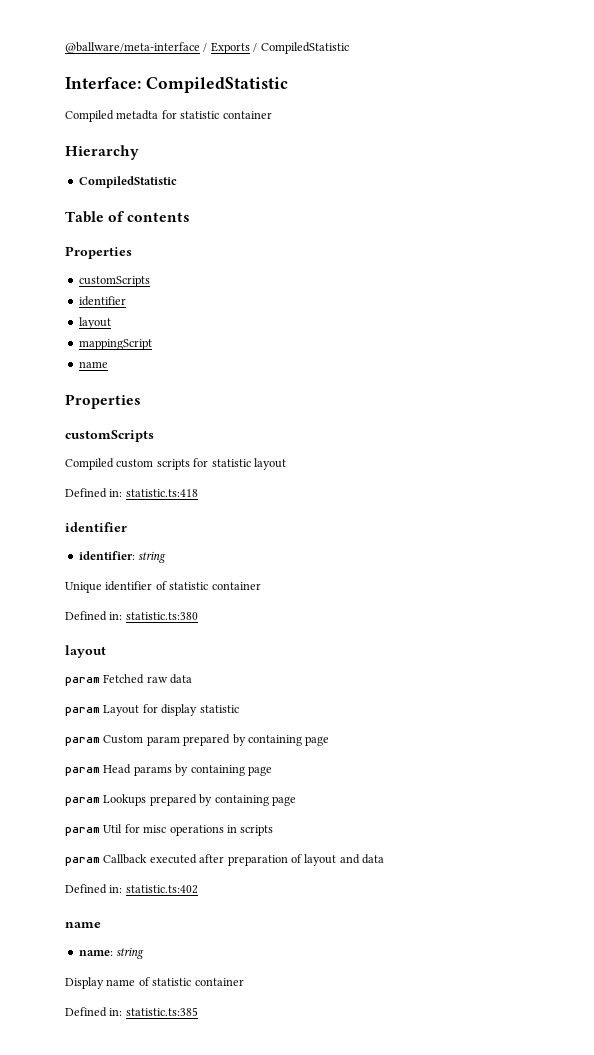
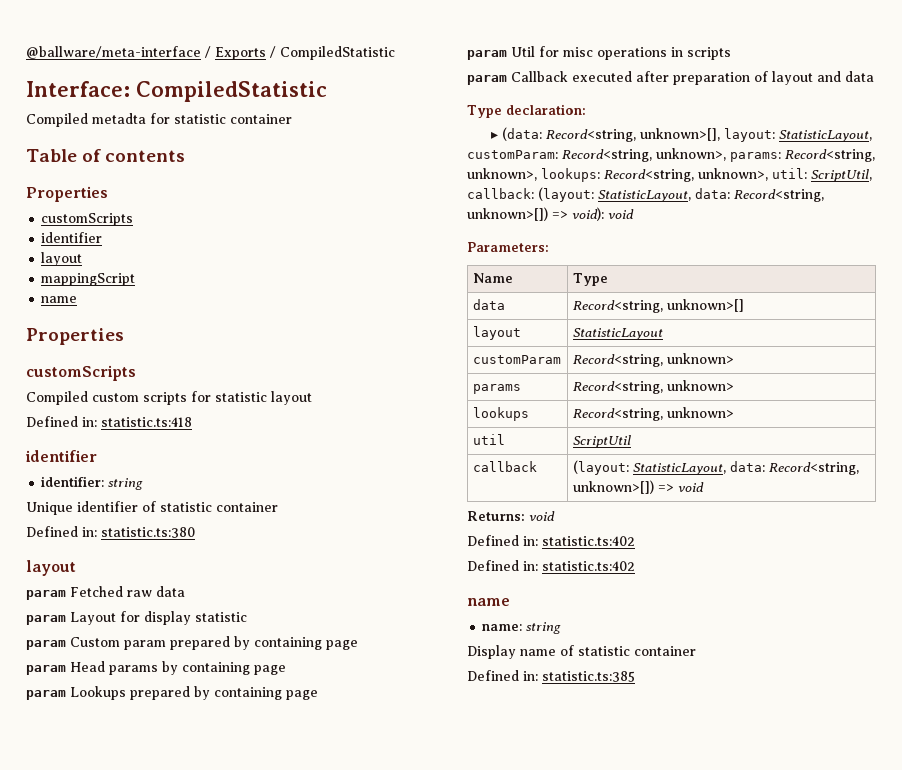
- Hierarchy
- CompiledStatistic
+ Type declaration:
+ ▸ (data: Record<string, unknown>[], layout: StatisticLayout, customParam: Record<string, unknown>, params: Record<string, unknown>, lookups: Record<string, unknown>, util: ScriptUtil, callback: (layout: StatisticLayout, data: Record<string, unknown>[]) => void): void
+ Parameters:
+ Name | Type
+ data | Record<string, unknown>[]
+ layout | StatisticLayout
+ customParam | Record<string, unknown>
+ params | Record<string, unknown>
+ lookups | Record<string, unknown>
+ util | ScriptUtil
+ callback | (layout: StatisticLayout, data: Record<string, unknown>[]) => void
+ Returns: void
+ Defined in: statistic.ts:402

